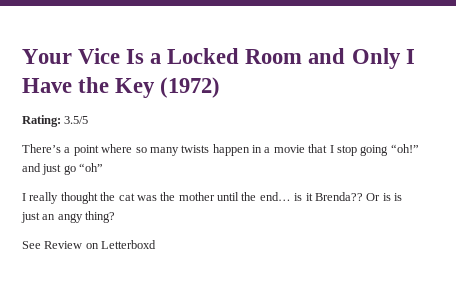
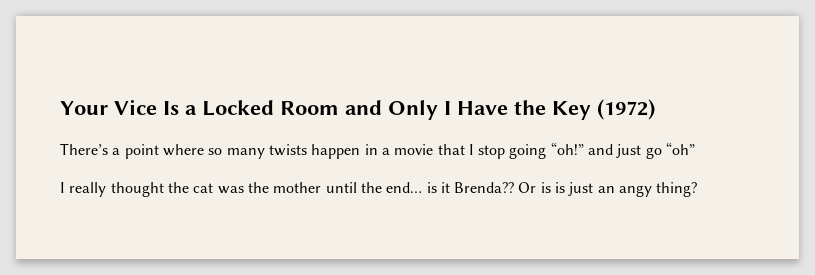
- Rating: 3.5/5
- See Review on Letterboxd

